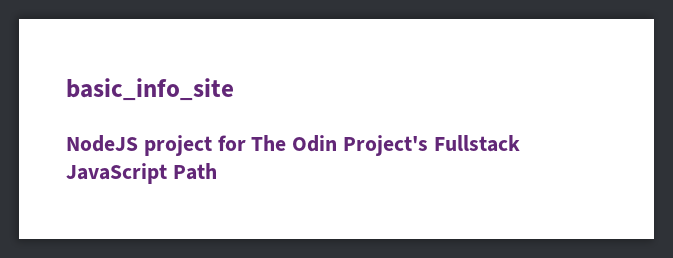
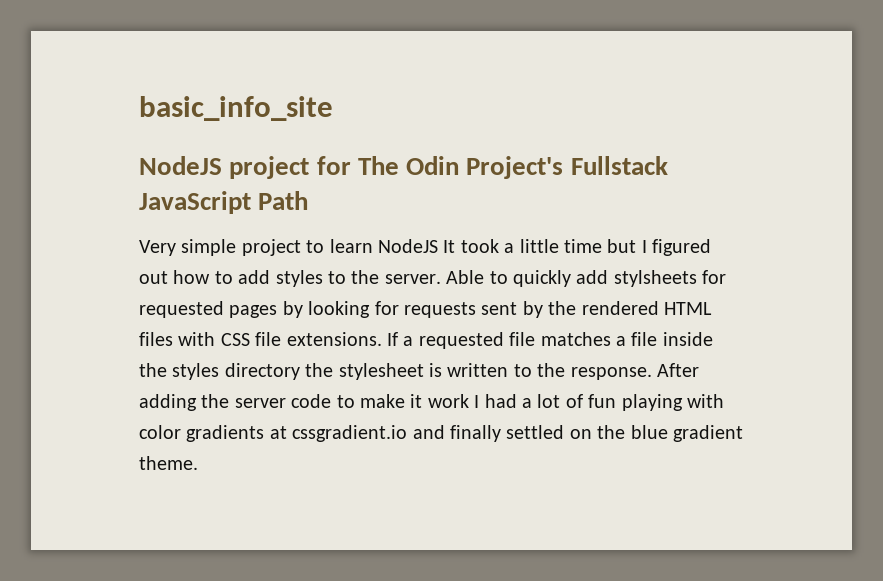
+ Very simple project to learn NodeJS It took a little time but I figured out how to add styles to the server. Able to quickly add stylsheets for requested pages by looking for requests sent by the rendered HTML files with CSS file extensions. If a requested file matches a file inside the styles directory the stylesheet is written to the response. After adding the server code to make it work I had a lot of fun playing with color gradients at cssgradient.io and finally settled on the blue gradient theme.

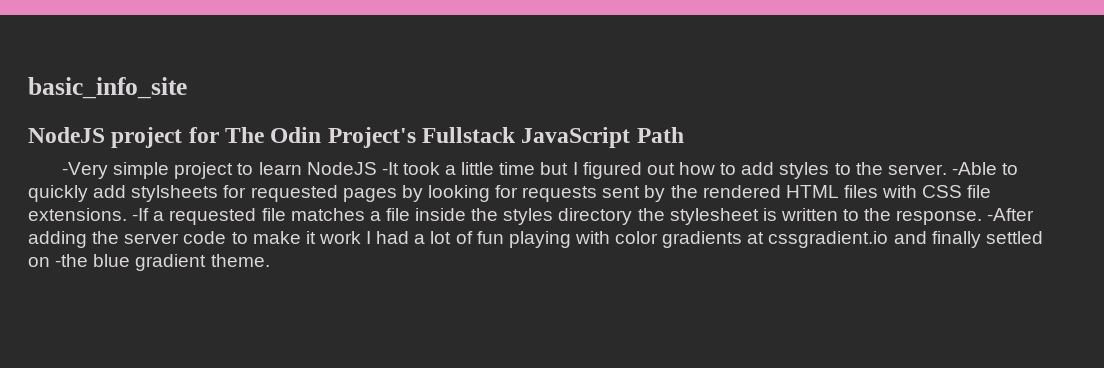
- Very simple project to learn NodeJS It took a little time but I figured out how to add styles to the server.
+ -Very simple project to learn NodeJS -It took a little time but I figured out how to add styles to the server.
- Able to quickly add stylsheets for requested pages by looking for requests sent by the rendered HTML files with CSS file extensions.
+ -Able to quickly add stylsheets for requested pages by looking for requests sent by the rendered HTML files with CSS file extensions.
- If a requested file matches a file inside the styles directory the stylesheet is written to the response.
+ -If a requested file matches a file inside the styles directory the stylesheet is written to the response.
- After adding the server code to make it work I had a lot of fun playing with color gradients at cssgradient.io and finally settled on the blue gradient theme.
+ -After adding the server code to make it work I had a lot of fun playing with color gradients at cssgradient.io and finally settled on -the blue gradient theme.

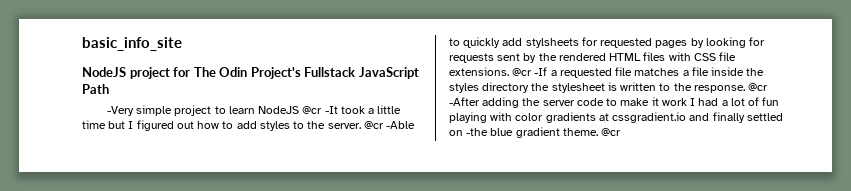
- -Very simple project to learn NodeJS -It took a little time but I figured out how to add styles to the server.
+ -Very simple project to learn NodeJS @cr -It took a little time but I figured out how to add styles to the server.
- -Able to quickly add stylsheets for requested pages by looking for requests sent by the rendered HTML files with CSS file extensions.
+ @cr -Able to quickly add stylsheets for requested pages by looking for requests sent by the rendered HTML files with CSS file extensions.
- -If a requested file matches a file inside the styles directory the stylesheet is written to the response.
+ @cr -If a requested file matches a file inside the styles directory the stylesheet is written to the response.
- -After adding the server code to make it work I had a lot of fun playing with color gradients at cssgradient.io and finally settled on -the blue gradient theme.
+ @cr -After adding the server code to make it work I had a lot of fun playing with color gradients at cssgradient.io and finally settled on -the blue gradient theme. @cr

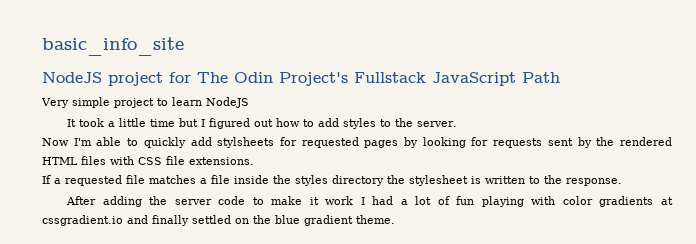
- -Very simple project to learn NodeJS @cr -It took a little time but I figured out how to add styles to the server. @cr -Able to quickly add stylsheets for requested pages by looking for requests sent by the rendered HTML files with CSS file extensions. @cr -If a requested file matches a file inside the styles directory the stylesheet is written to the response. @cr -After adding the server code to make it work I had a lot of fun playing with color gradients at cssgradient.io and finally settled on -the blue gradient theme. @cr
+ Very simple project to learn NodeJS
+ It took a little time but I figured out how to add styles to the server.
+ Now I'm able to quickly add stylsheets for requested pages by looking for requests sent by the rendered HTML files with CSS file extensions.
+ If a requested file matches a file inside the styles directory the stylesheet is written to the response.
+ After adding the server code to make it work I had a lot of fun playing with color gradients at cssgradient.io and finally settled on the blue gradient theme.

